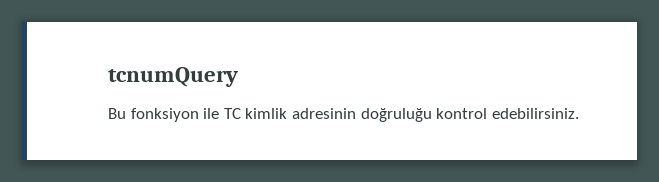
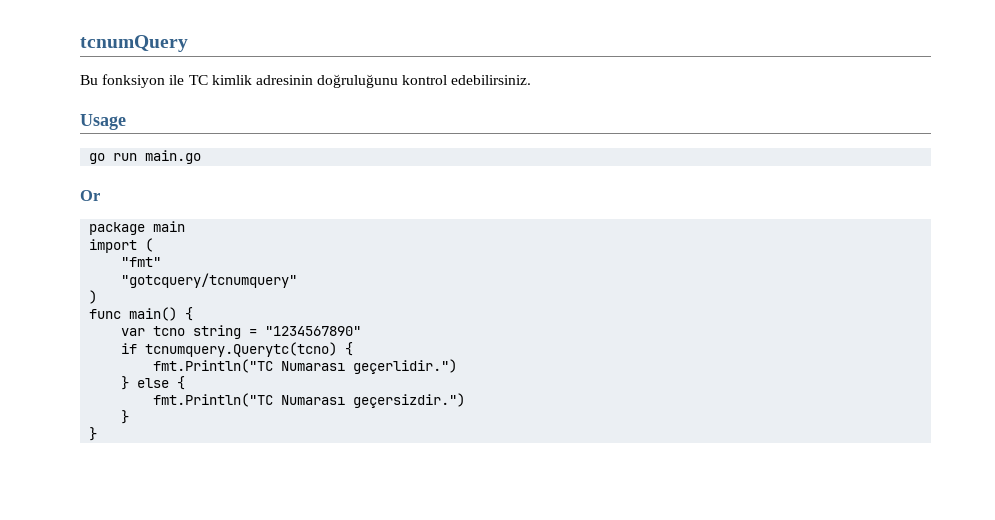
- Bu fonksiyon ile TC kimlik adresinin doğruluğu kontrol edebilirsiniz.
+ Bu fonksiyon ile TC kimlik adresinin doğruluğunu kontrol edebilirsiniz.
+ Usage
+ go run main.go
+ Or
+ package main
+ import (
+ "fmt"
+ "gotcquery/tcnumquery"
+ )
+ func main() {
+ var tcno string = "1234567890"
+ if tcnumquery.Querytc(tcno) {
+ fmt.Println("TC Numarası geçerlidir.")
+ } else {
+ fmt.Println("TC Numarası geçersizdir.")
+ }
+ }

